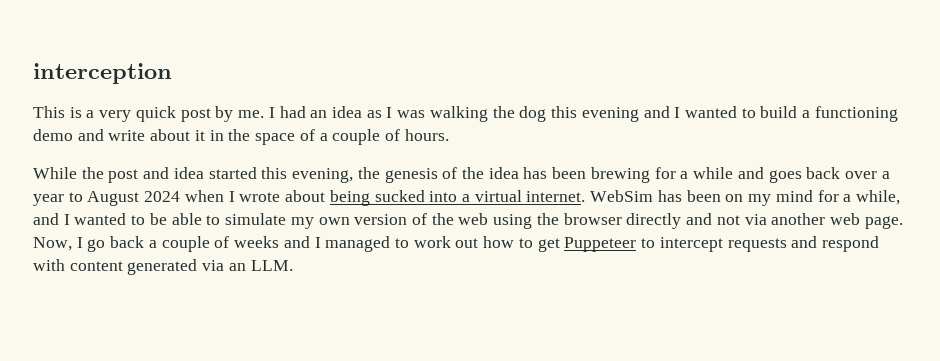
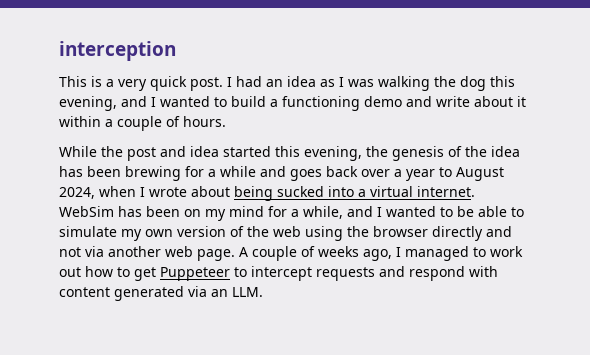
- This is a very quick post by me.
+ This is a very quick post.
- I had an idea as I was walking the dog this evening and I wanted to build a functioning demo and write about it in the space of a couple of hours.
+ I had an idea as I was walking the dog this evening, and I wanted to build a functioning demo and write about it within a couple of hours.
- While the post and idea started this evening, the genesis of the idea has been brewing for a while and goes back over a year to August 2024 when I wrote about being sucked into a virtual internet.
+ While the post and idea started this evening, the genesis of the idea has been brewing for a while and goes back over a year to August 2024, when I wrote about being sucked into a virtual internet.
- Now, I go back a couple of weeks and I managed to work out how to get Puppeteer to intercept requests and respond with content generated via an LLM.
+ A couple of weeks ago, I managed to work out how to get Puppeteer to intercept requests and respond with content generated via an LLM.

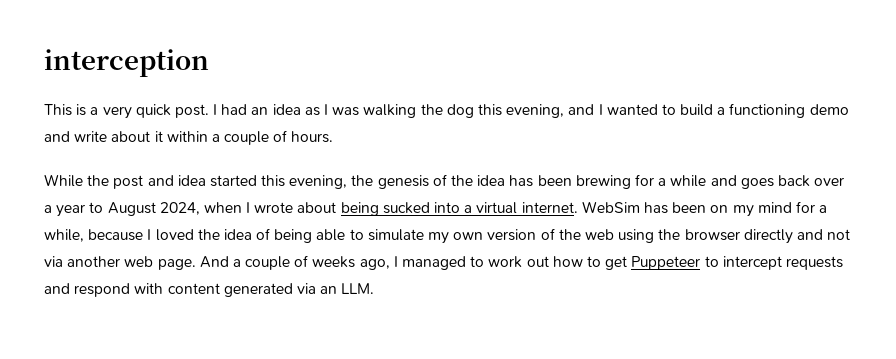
- WebSim has been on my mind for a while, and I wanted to be able to simulate my own version of the web using the browser directly and not via another web page.
+ WebSim has been on my mind for a while, because I loved the idea of being able to simulate my own version of the web using the browser directly and not via another web page.
- A couple of weeks ago, I managed to work out how to get Puppeteer to intercept requests and respond with content generated via an LLM.
+ And a couple of weeks ago, I managed to work out how to get Puppeteer to intercept requests and respond with content generated via an LLM.

